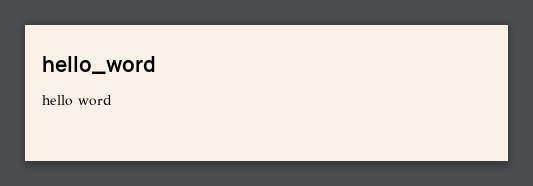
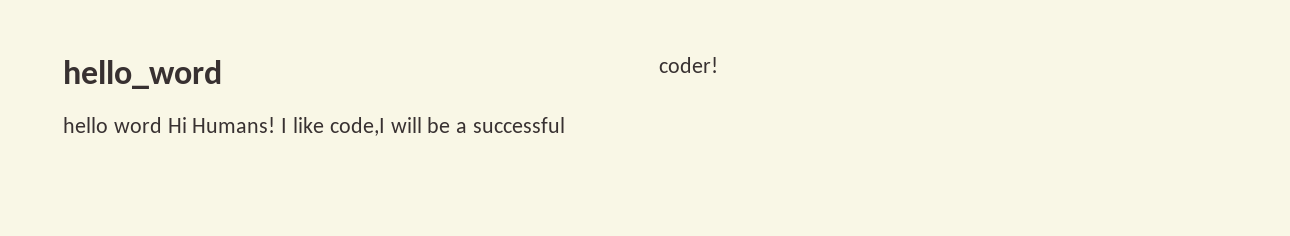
- hello word
+ hello word Hi Humans! I like code,I will be a successful coder!

